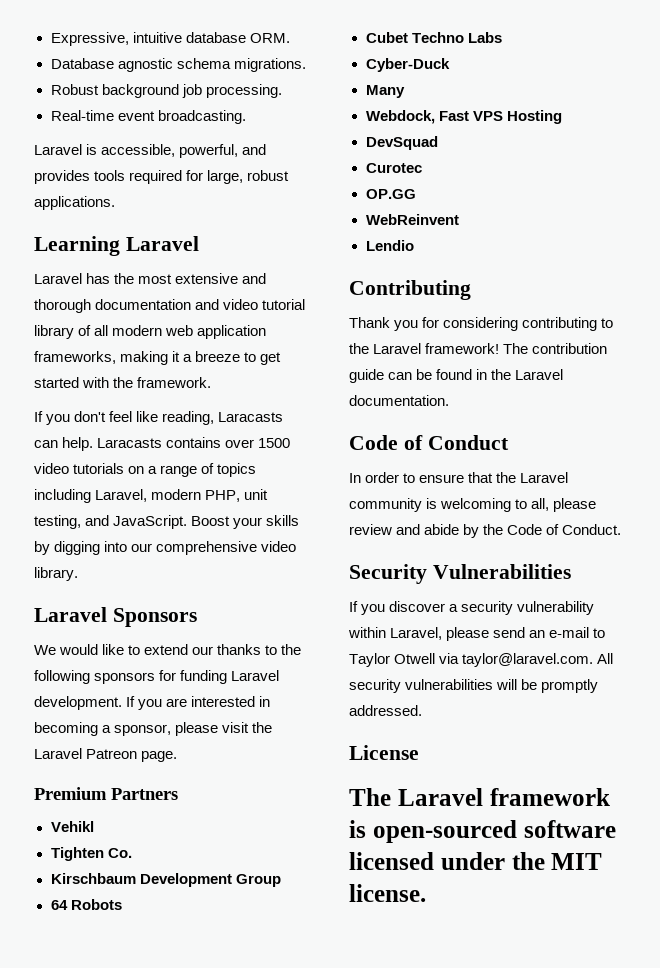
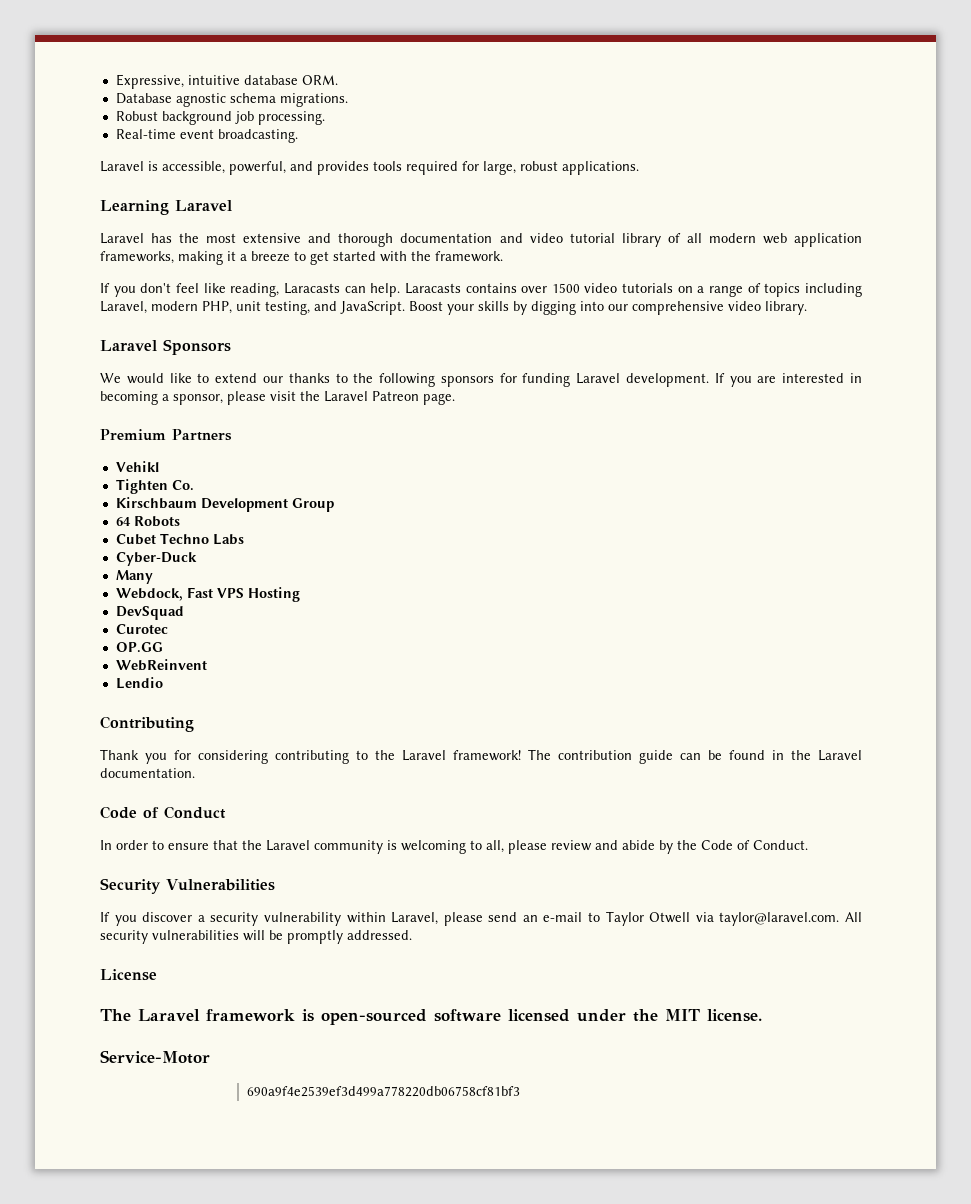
+ Service-Motor
+ 690a9f4e2539ef3d499a778220db06758cf81bf3

